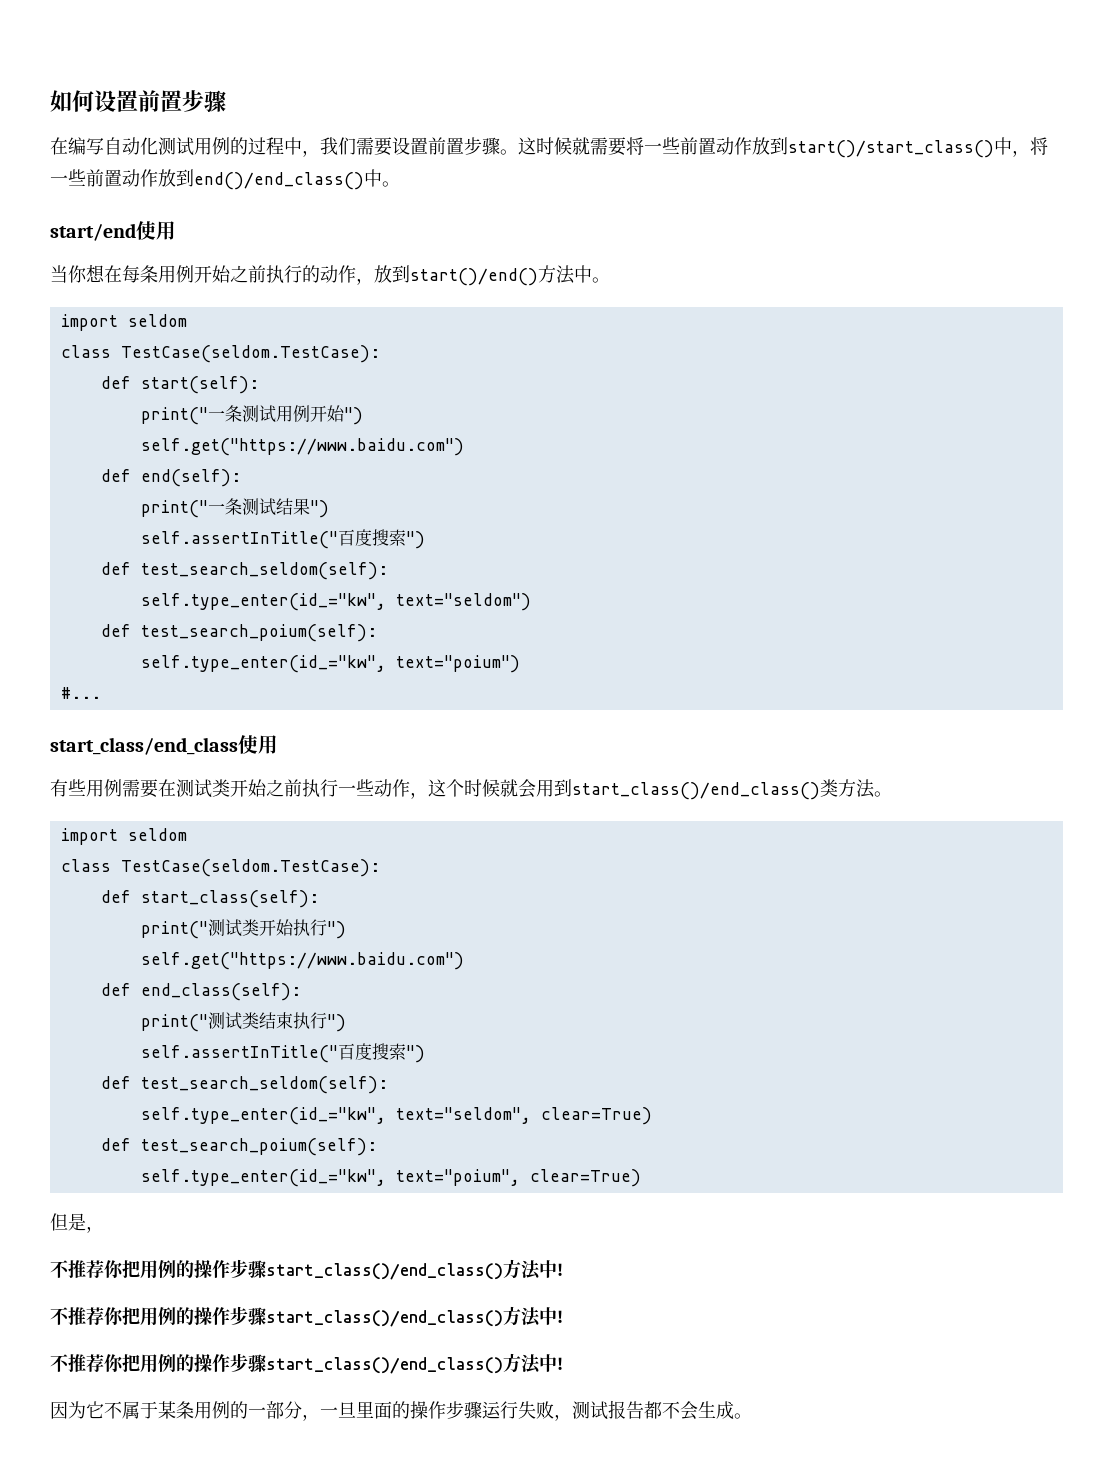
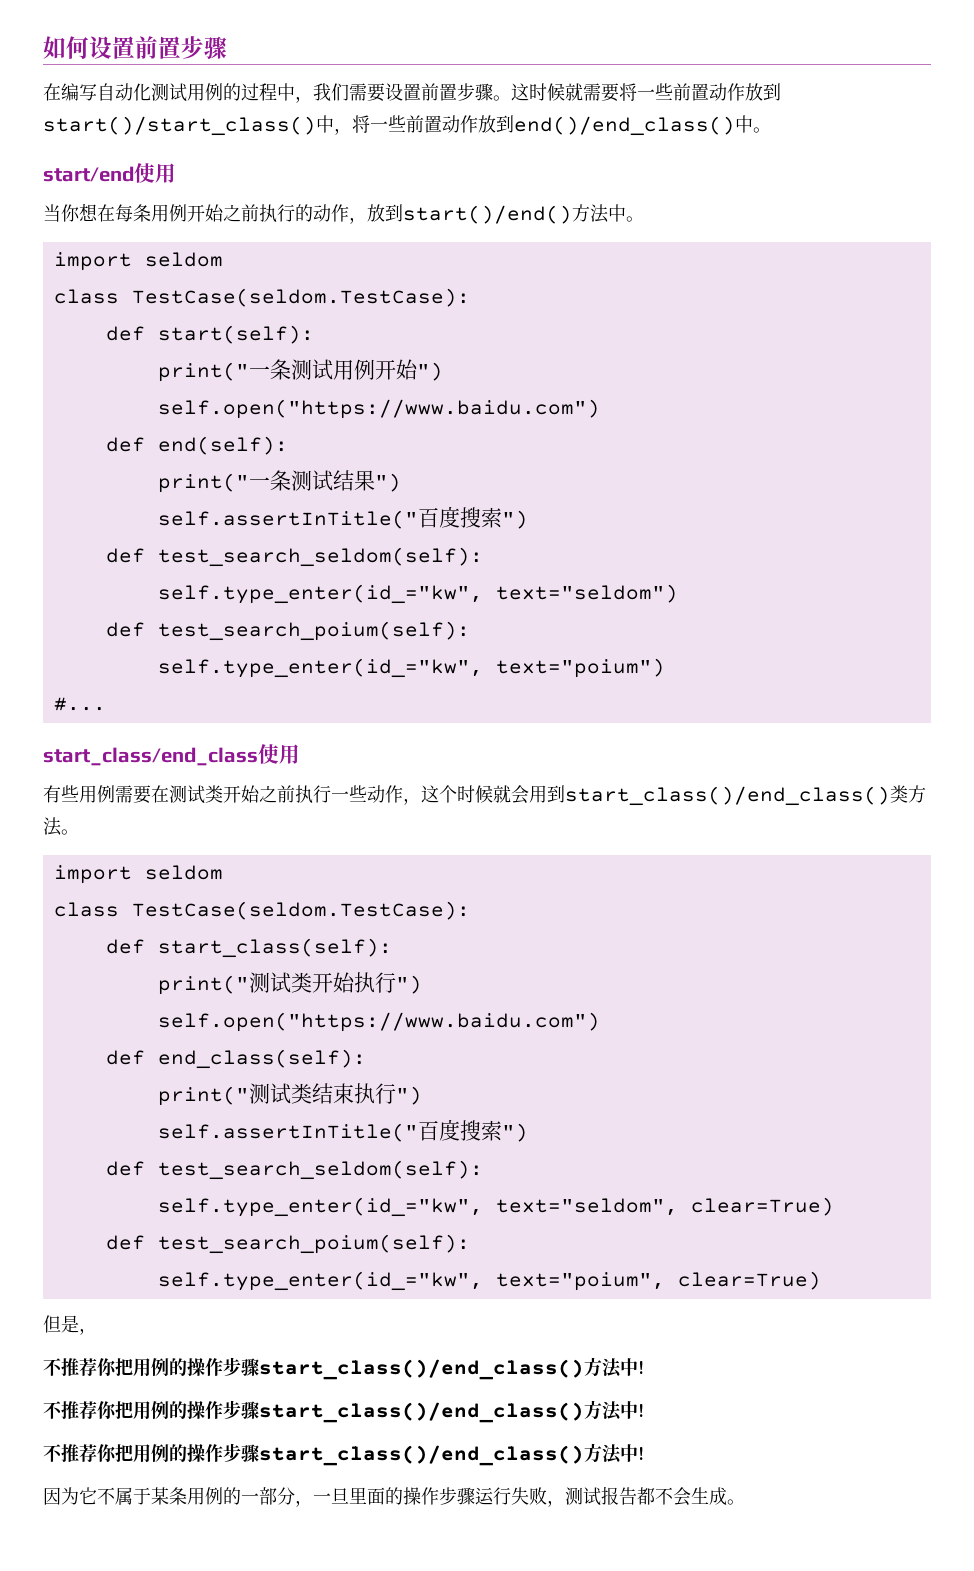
  print("一条测试用例开始")
- self.get("https://www.baidu.com")
+ self.open("https://www.baidu.com")
  print("测试类开始执行")
- self.get("https://www.baidu.com")
+ self.open("https://www.baidu.com")

